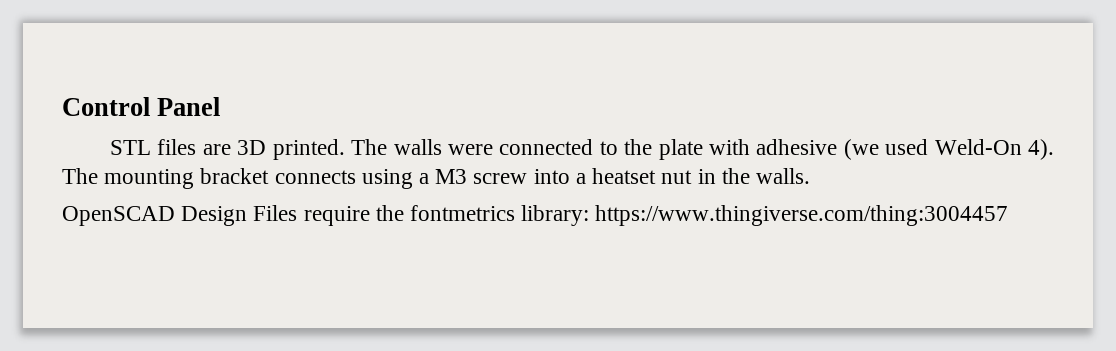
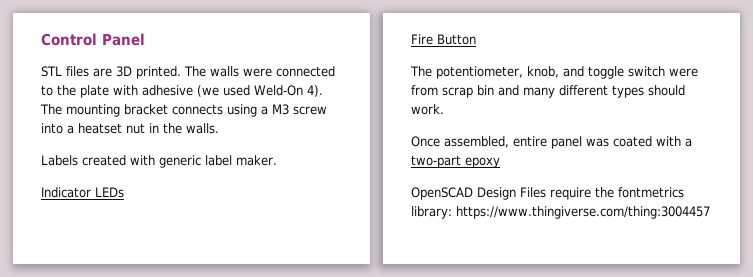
+ Labels created with generic label maker.
+ Indicator LEDs
+ Fire Button
+ The potentiometer, knob, and toggle switch were from scrap bin and many different types should work.
+ Once assembled, entire panel was coated with a two-part epoxy

